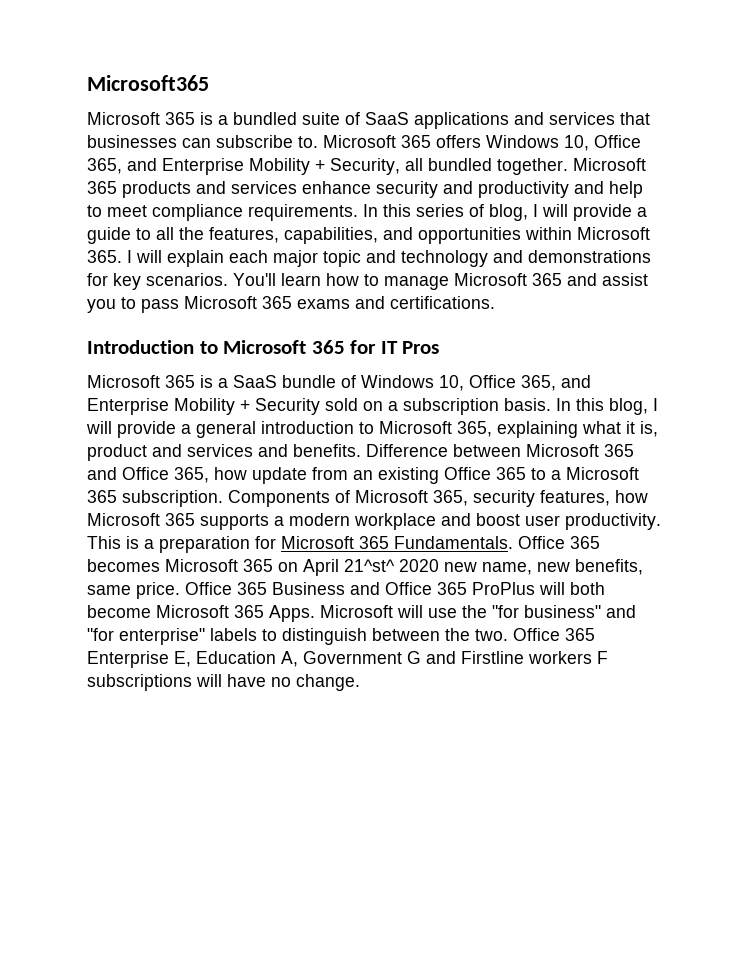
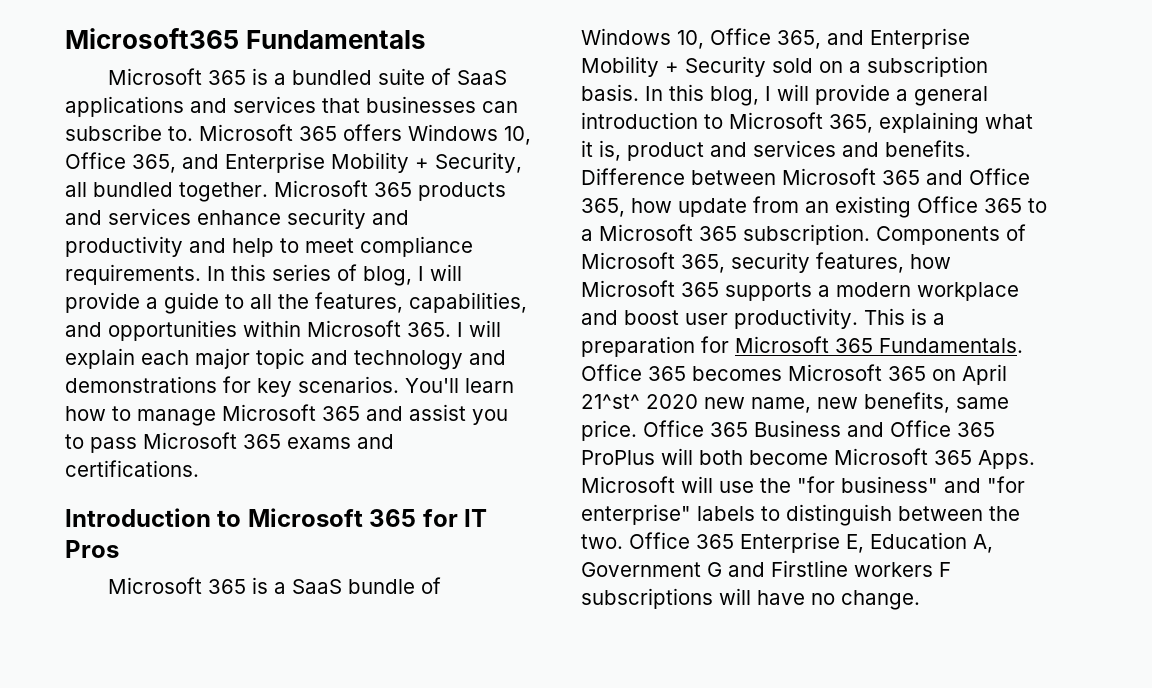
- Microsoft365
+ Microsoft365 Fundamentals

